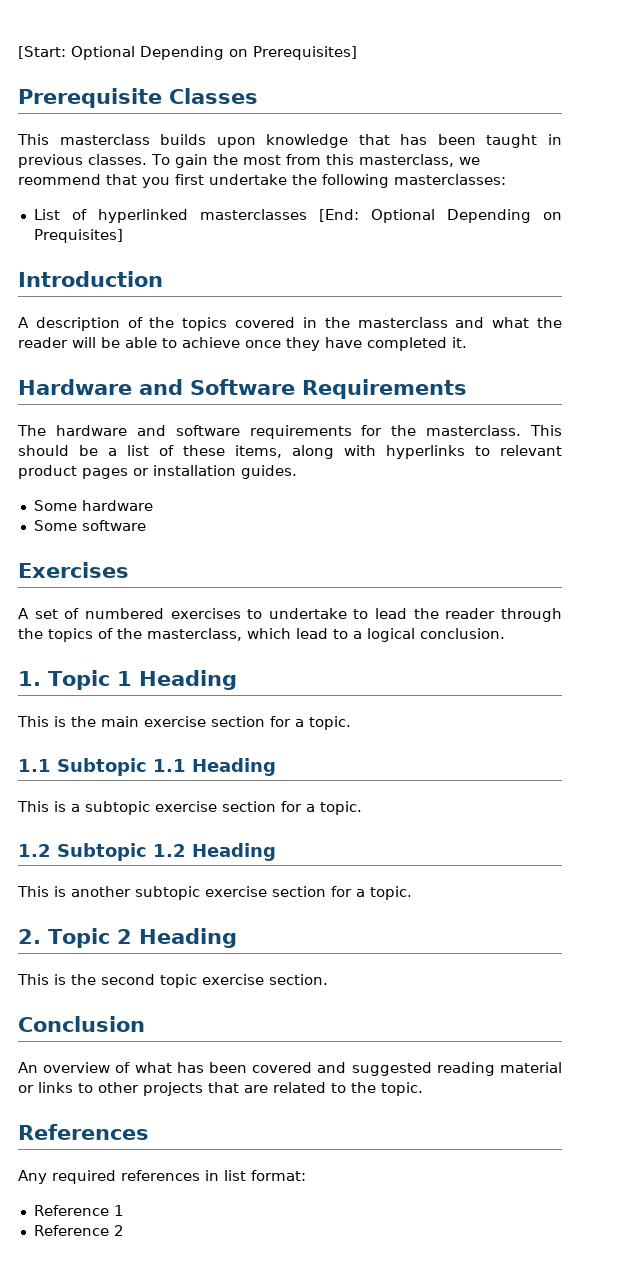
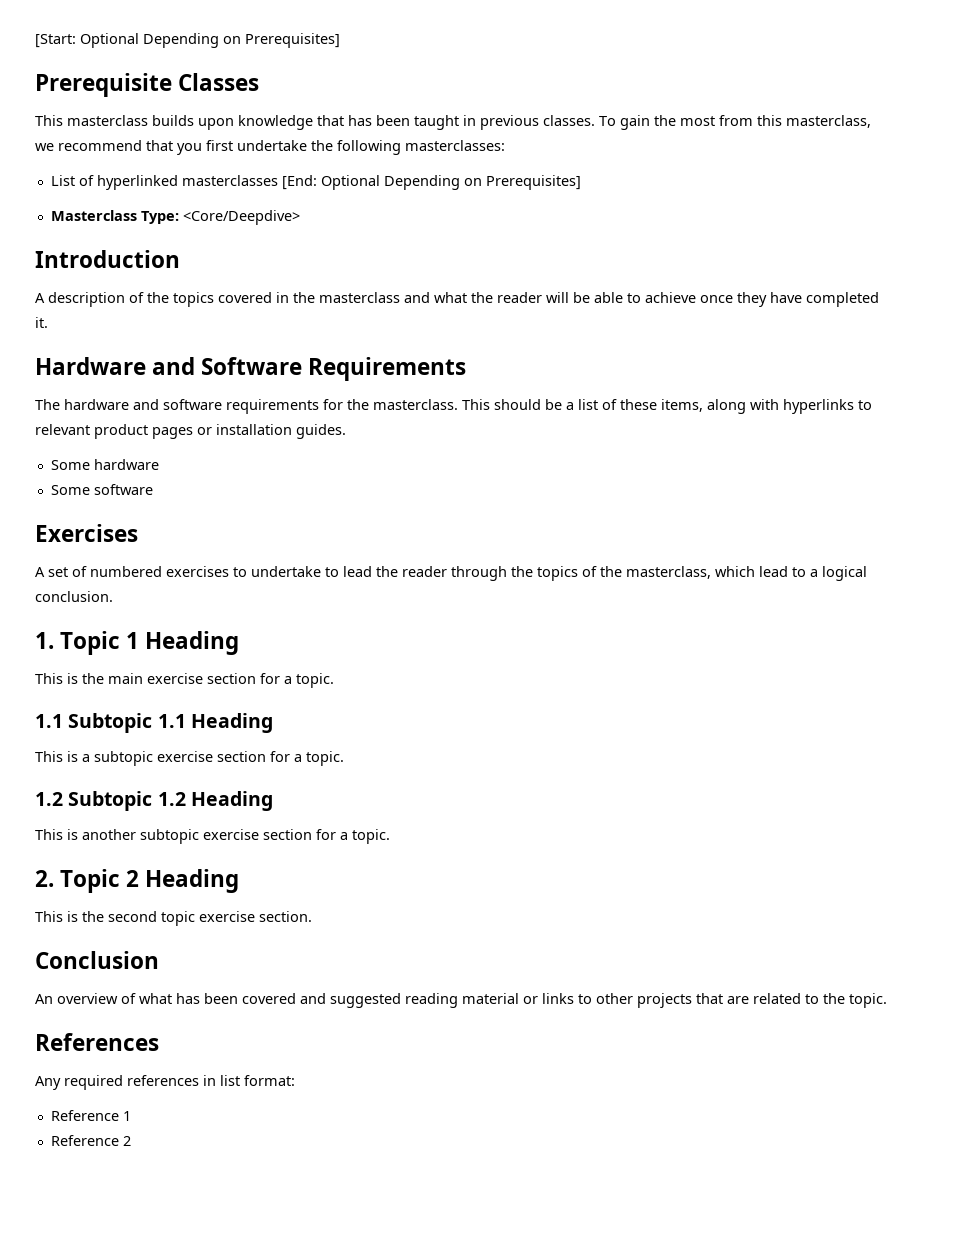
- To gain the most from this masterclass, we reommend that you first undertake the following masterclasses:
+ To gain the most from this masterclass, we recommend that you first undertake the following masterclasses:
- List of hyperlinked masterclasses [End: Optional Depending on Prequisites]
+ List of hyperlinked masterclasses [End: Optional Depending on Prerequisites]
+ Masterclass Type: <Core/Deepdive>

